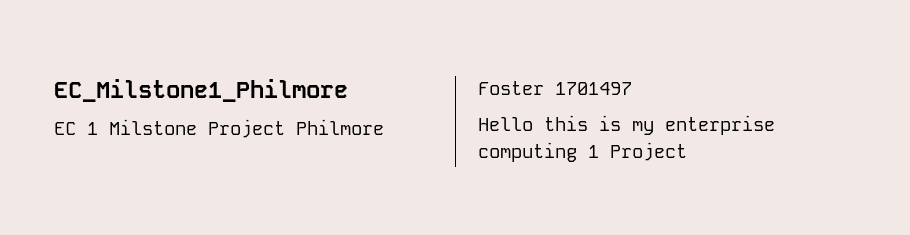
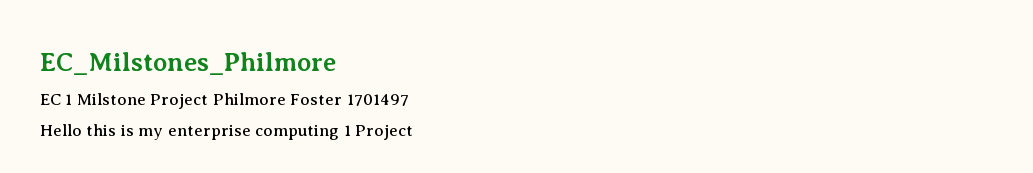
- EC_Milstone1_Philmore
+ EC_Milstones_Philmore

